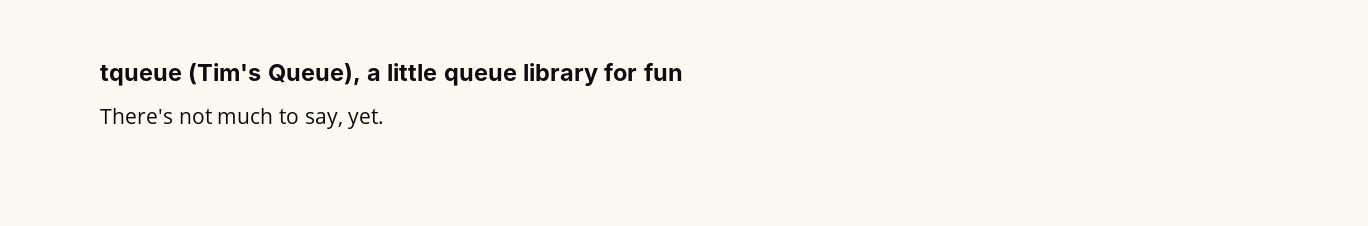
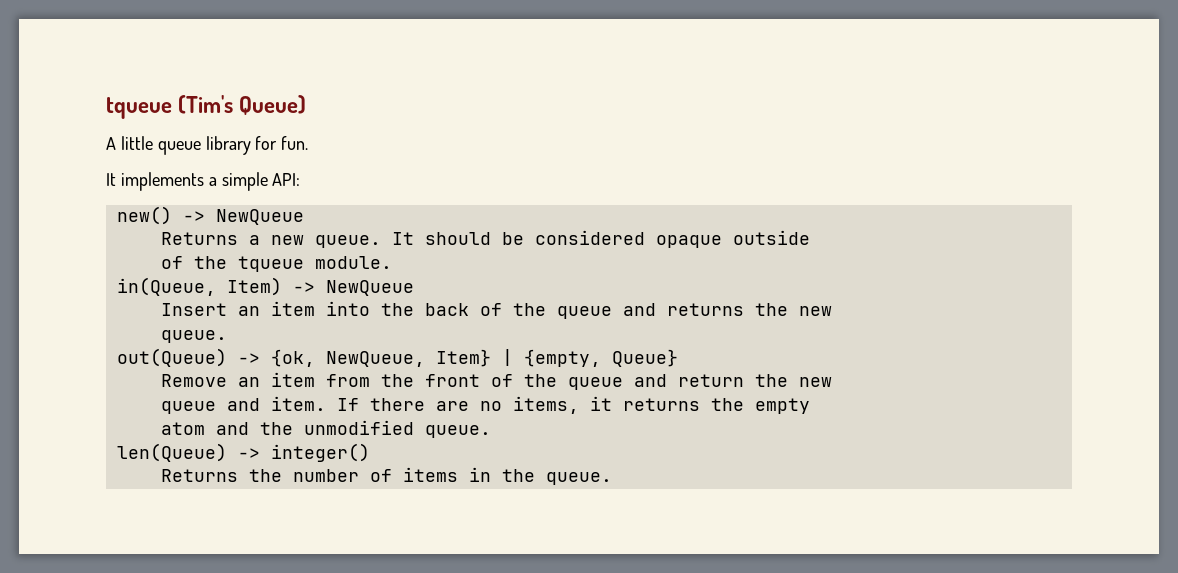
- tqueue (Tim's Queue), a little queue library for fun
- There's not much to say, yet.
+ tqueue (Tim's Queue)
+ A little queue library for fun.
+ It implements a simple API:
+ new() -> NewQueue
+ Returns a new queue. It should be considered opaque outside
+ of the tqueue module.
+ in(Queue, Item) -> NewQueue
+ Insert an item into the back of the queue and returns the new
+ queue.
+ out(Queue) -> {ok, NewQueue, Item} | {empty, Queue}
+ Remove an item from the front of the queue and return the new
+ queue and item. If there are no items, it returns the empty
+ atom and the unmodified queue.
+ len(Queue) -> integer()
+ Returns the number of items in the queue.

